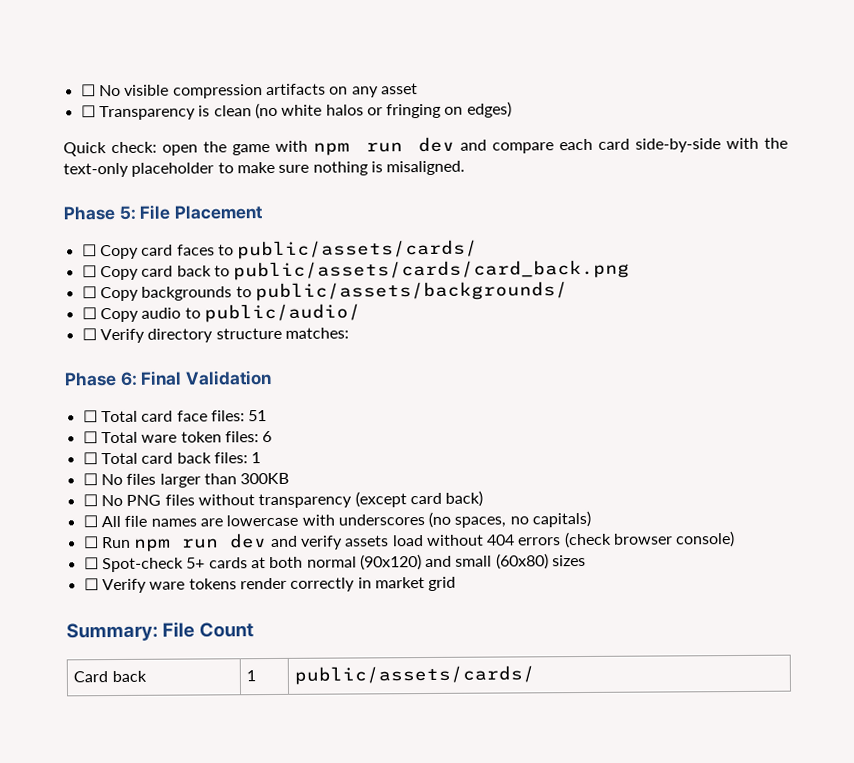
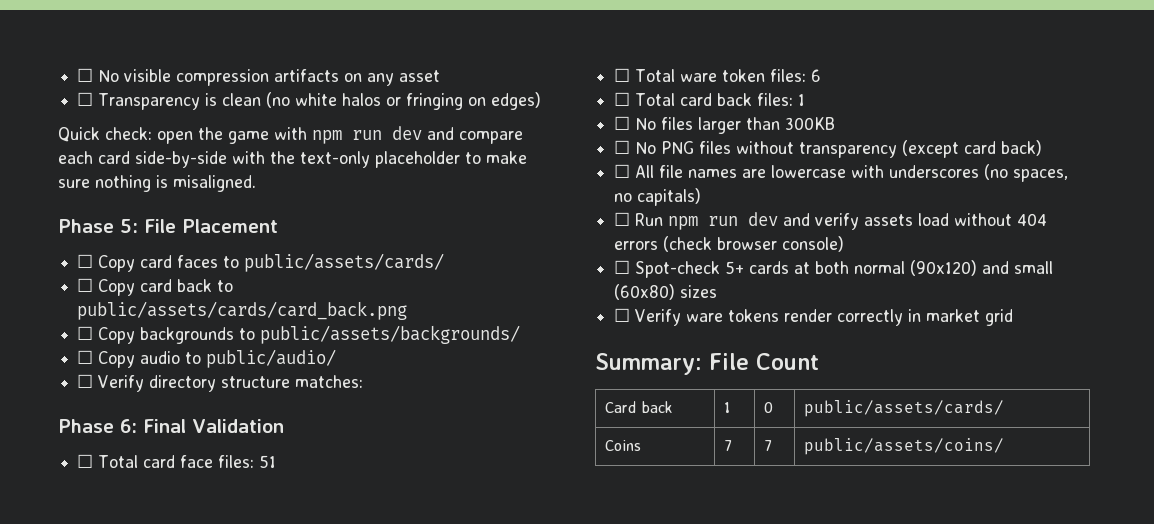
- Card back | 1 | public/assets/cards/
+ Card back | 1 | 0 | public/assets/cards/
+ Coins | 7 | 7 | public/assets/coins/

